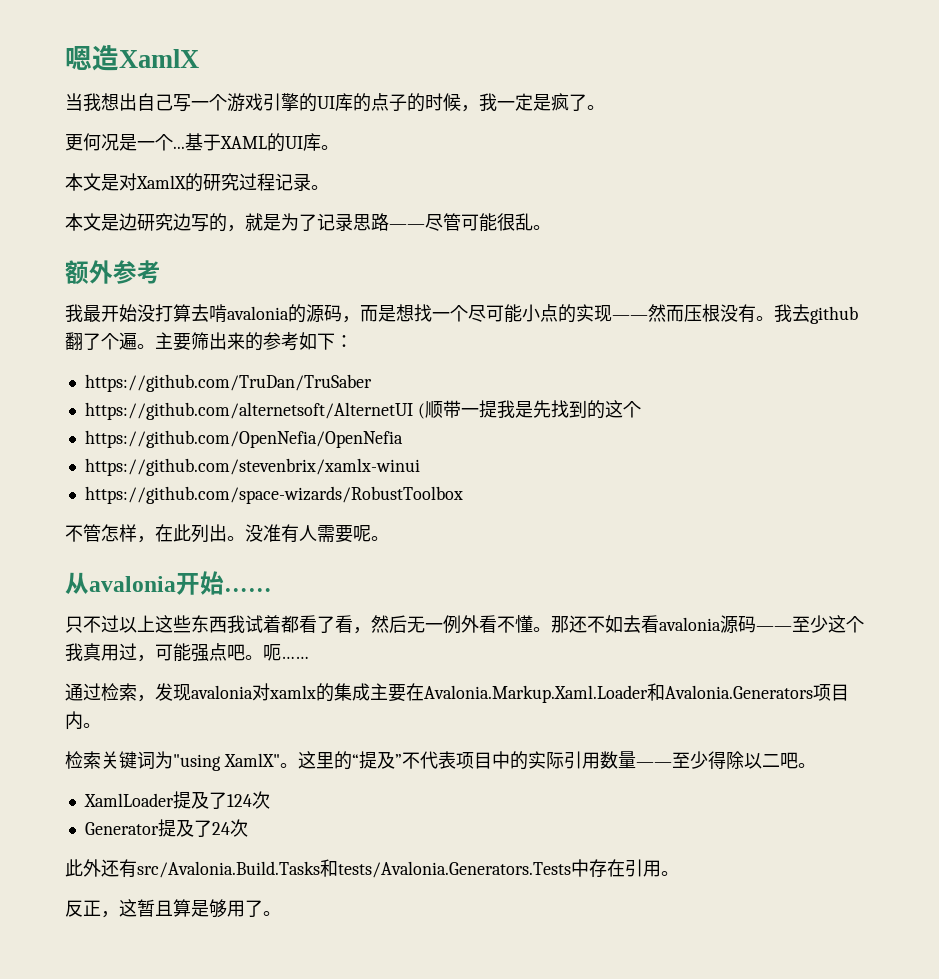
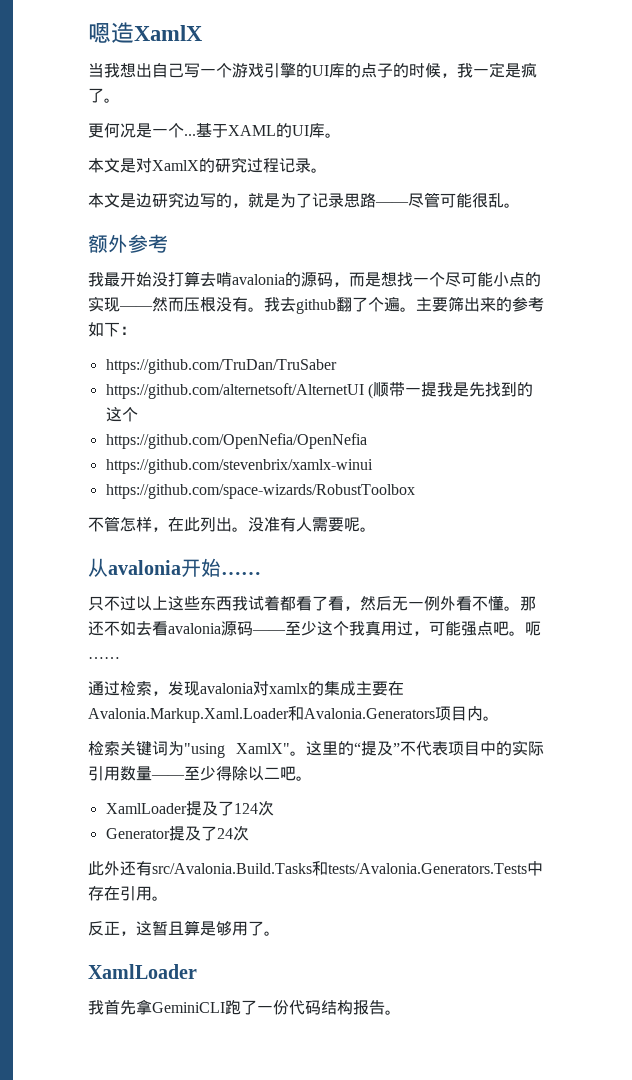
  反正，这暂且算是够用了。
+ XamlLoader
+ 我首先拿GeminiCLI跑了一份代码结构报告。

